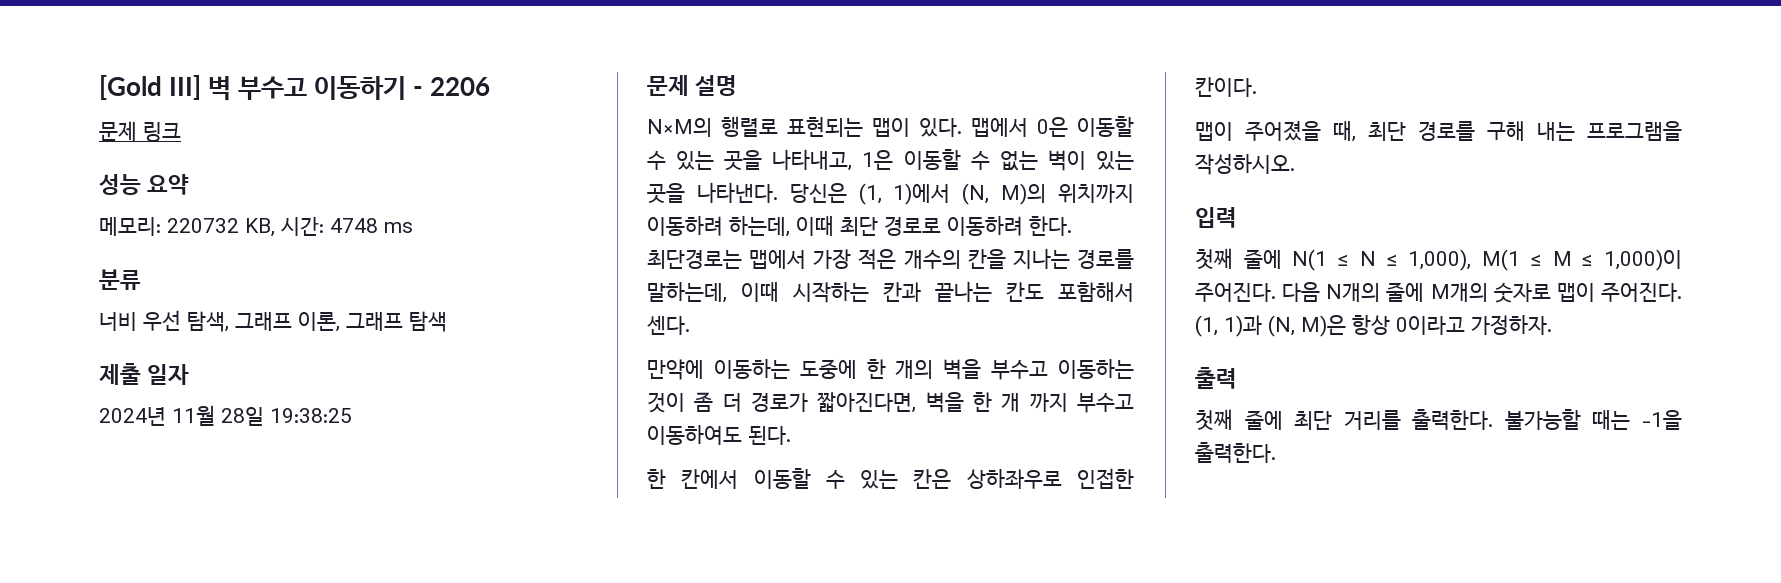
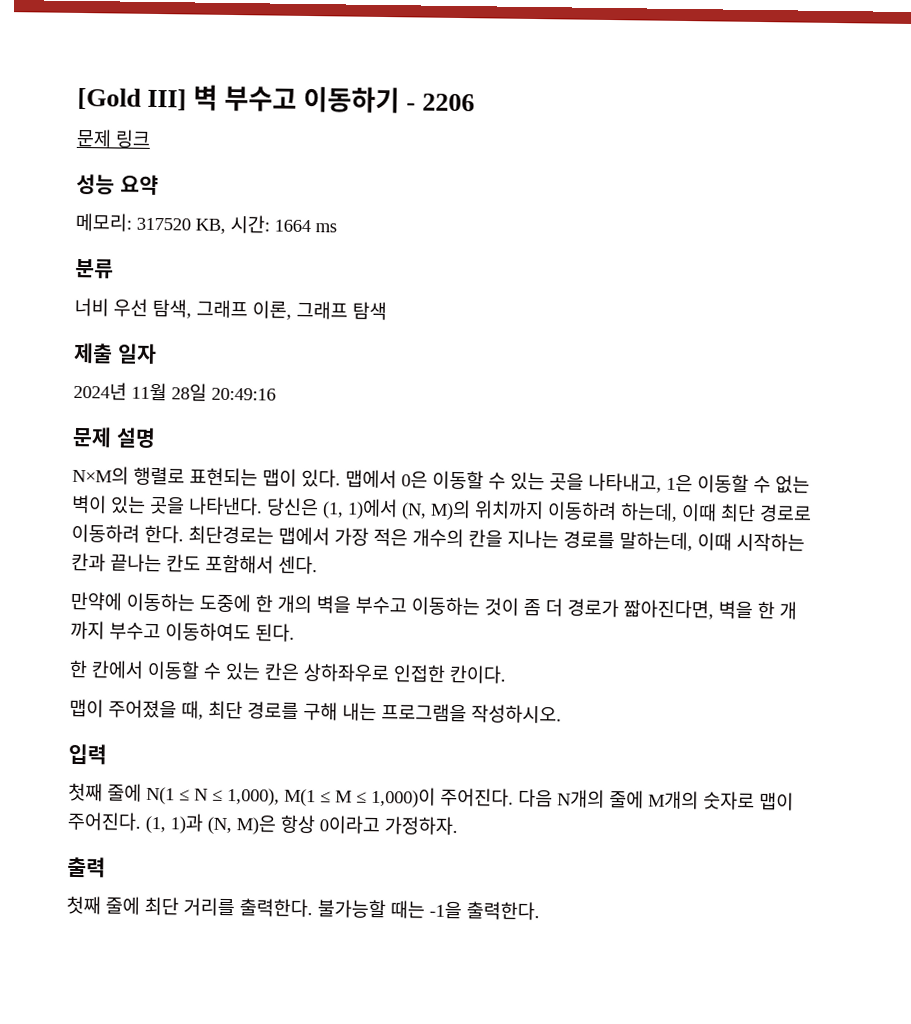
- 메모리: 220732 KB, 시간: 4748 ms
+ 메모리: 317520 KB, 시간: 1664 ms
- 2024년 11월 28일 19:38:25
+ 2024년 11월 28일 20:49:16

